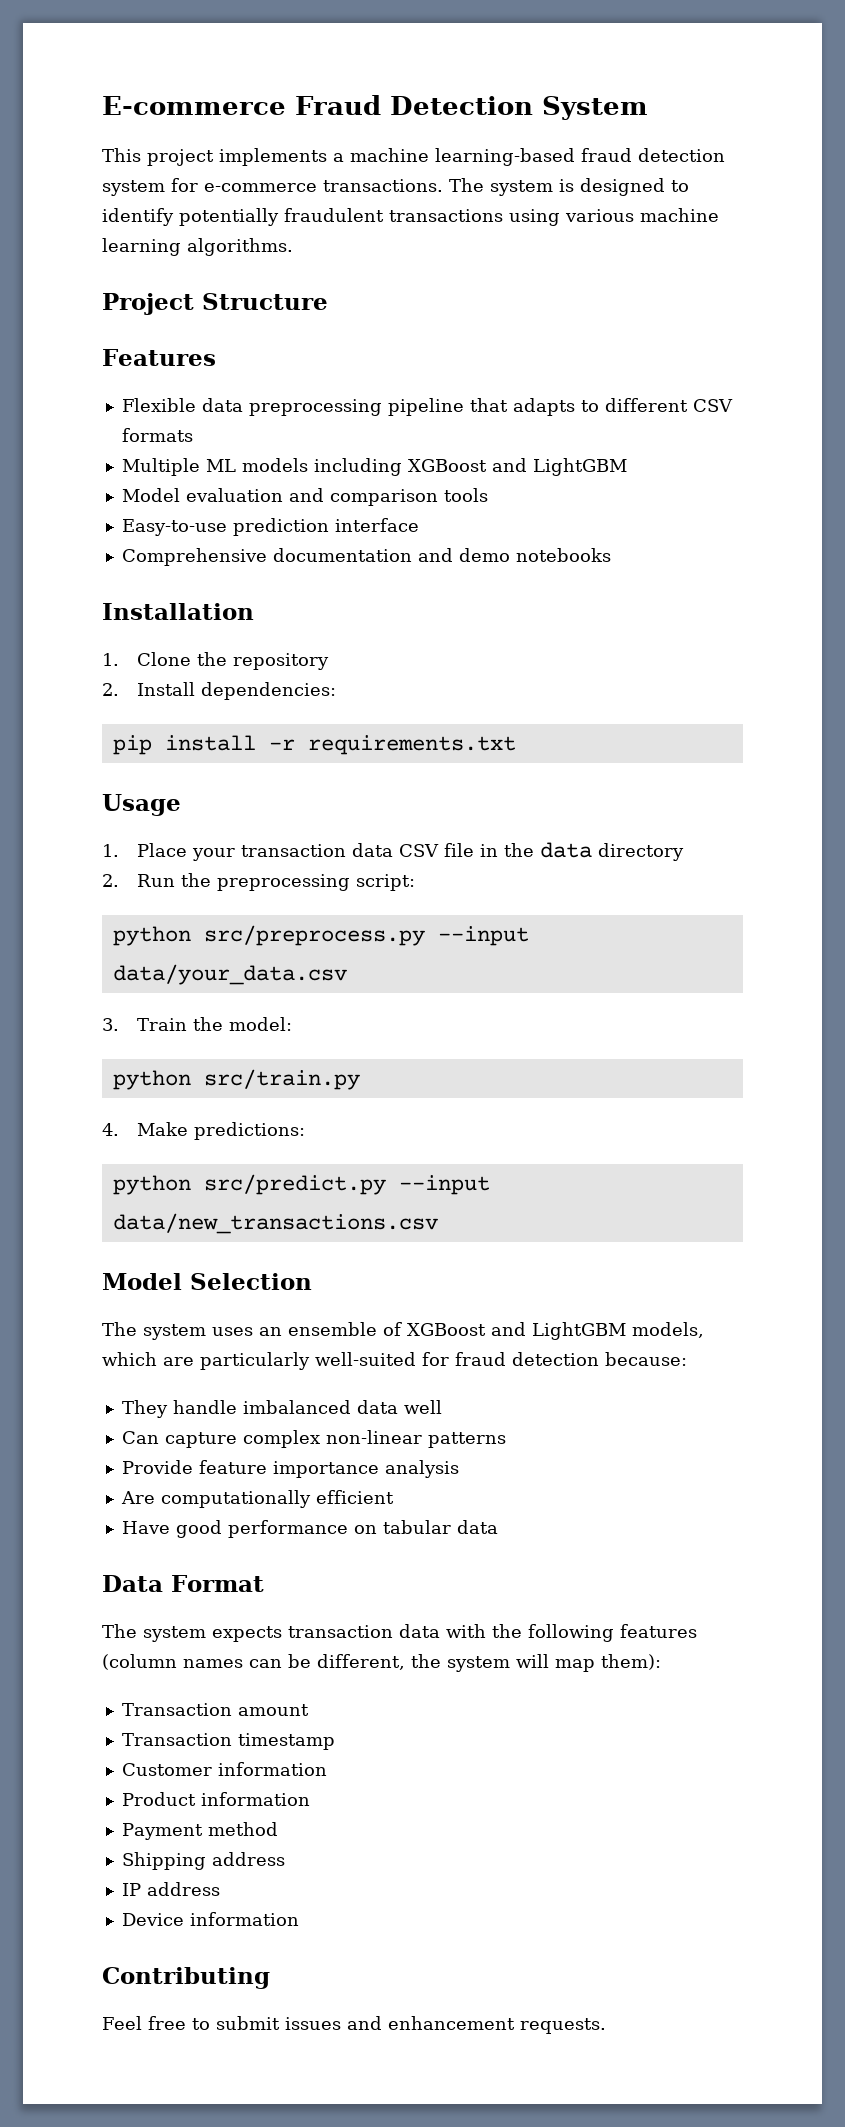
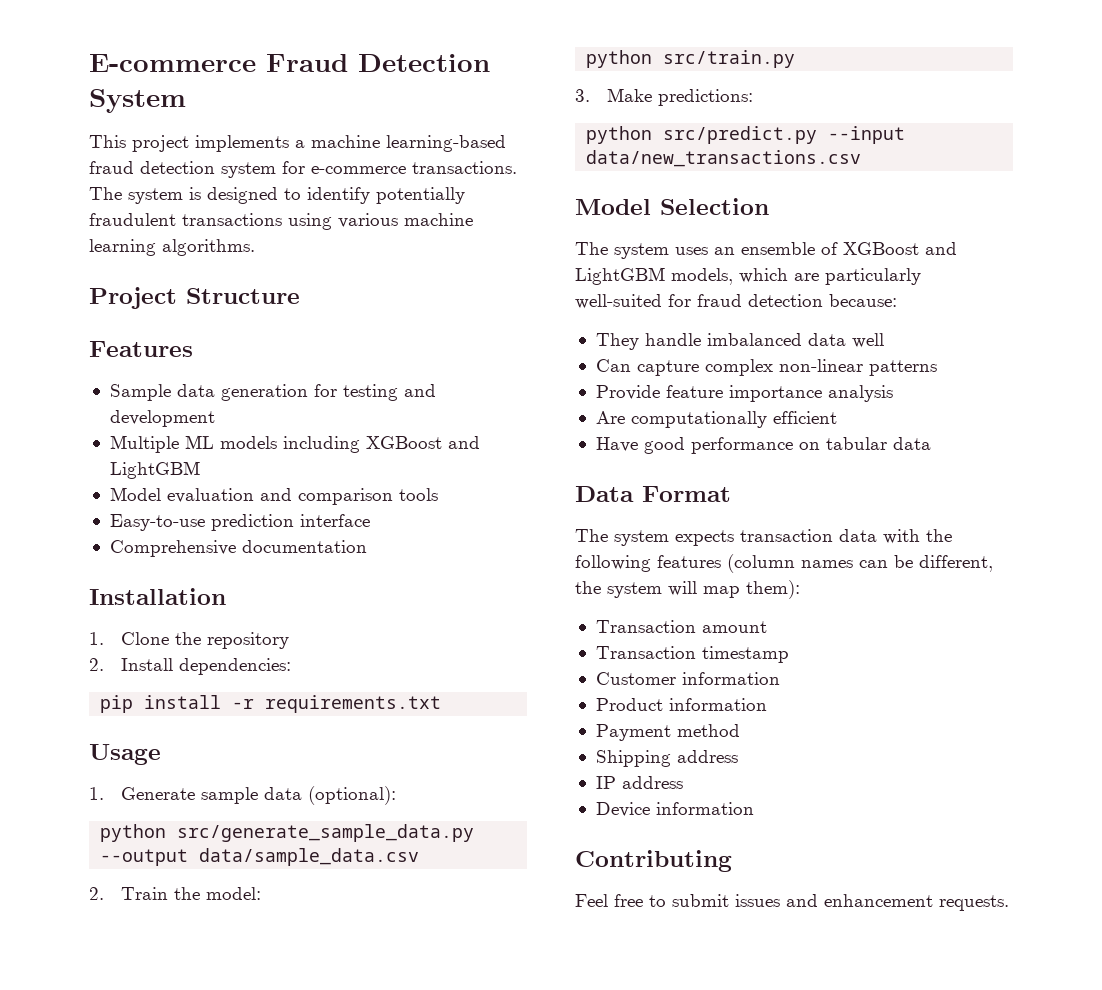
- Flexible data preprocessing pipeline that adapts to different CSV formats
+ Sample data generation for testing and development
- Comprehensive documentation and demo notebooks
+ Comprehensive documentation
- 1. Place your transaction data CSV file in the data directory
- 2. Run the preprocessing script:
- python src/preprocess.py --input data/your_data.csv
- 3. Train the model:
+ 1. Generate sample data (optional):
+ python src/generate_sample_data.py --output data/sample_data.csv
+ 2. Train the model:
- 4. Make predictions:
+ 3. Make predictions:

